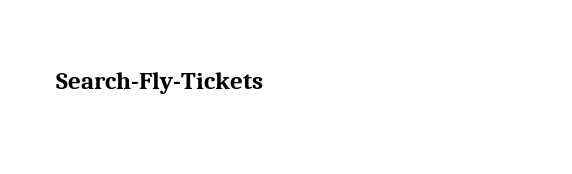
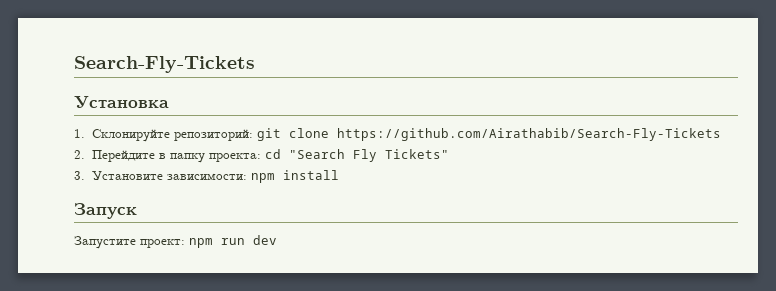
+ Установка
+ 1. Склонируйте репозиторий: git clone https://github.com/Airathabib/Search-Fly-Tickets
+ 2. Перейдите в папку проекта: cd "Search Fly Tickets"
+ 3. Установите зависимости: npm install
+ Запуск
+ Запустите проект: npm run dev

